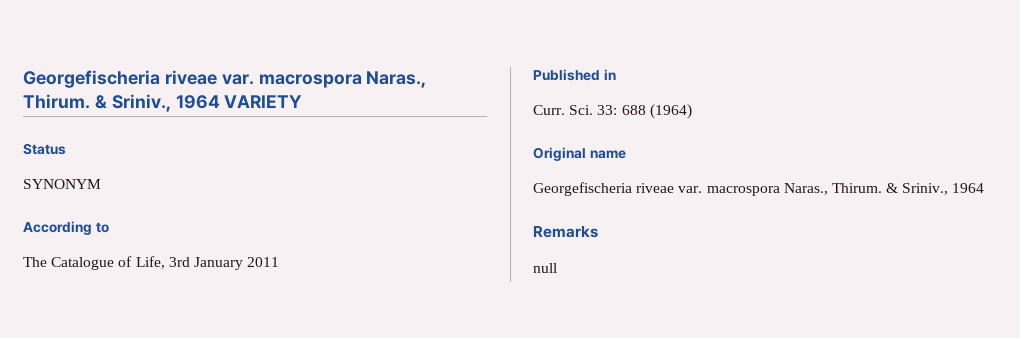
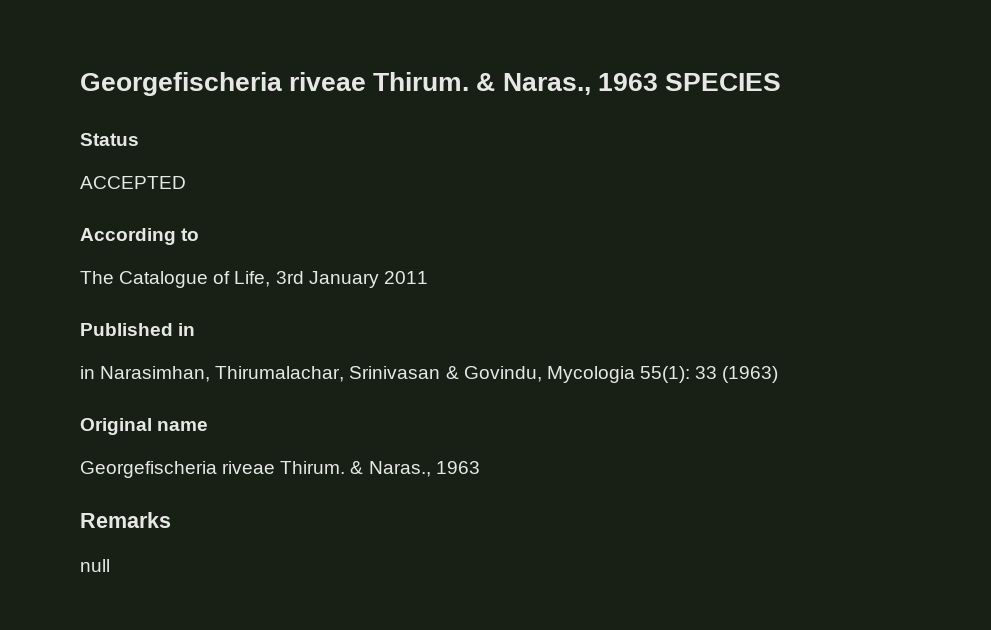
- Georgefischeria riveae var. macrospora Naras., Thirum. & Sriniv., 1964 VARIETY
+ Georgefischeria riveae Thirum. & Naras., 1963 SPECIES
- SYNONYM
+ ACCEPTED
- Curr. Sci. 33: 688 (1964)
+ in Narasimhan, Thirumalachar, Srinivasan & Govindu, Mycologia 55(1): 33 (1963)
  Original name
- Georgefischeria riveae var. macrospora Naras., Thirum. & Sriniv., 1964
+ Georgefischeria riveae Thirum. & Naras., 1963

